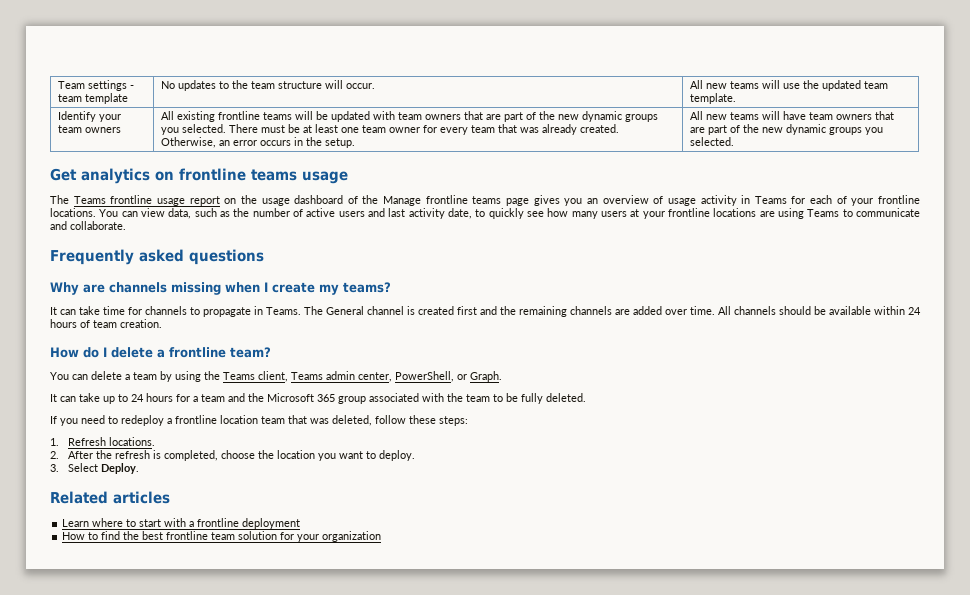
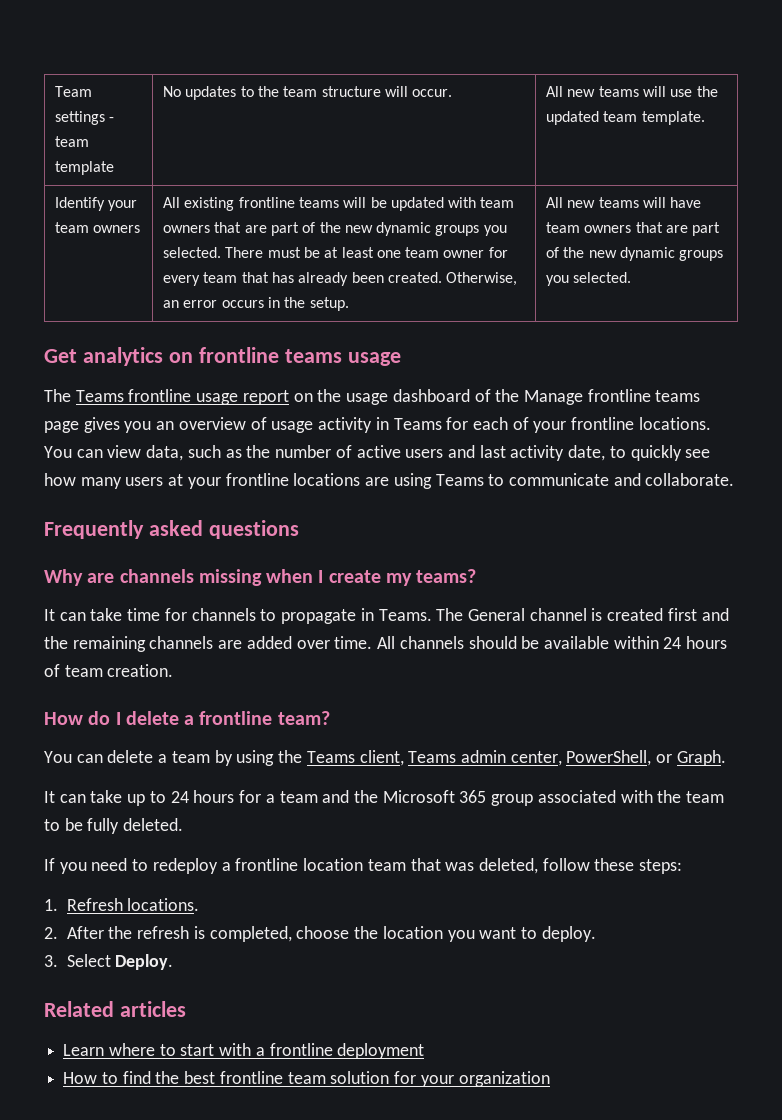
- There must be at least one team owner for every team that was already created.
+ There must be at least one team owner for every team that has already been created.

